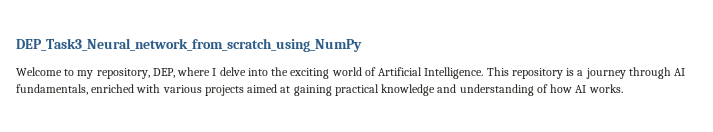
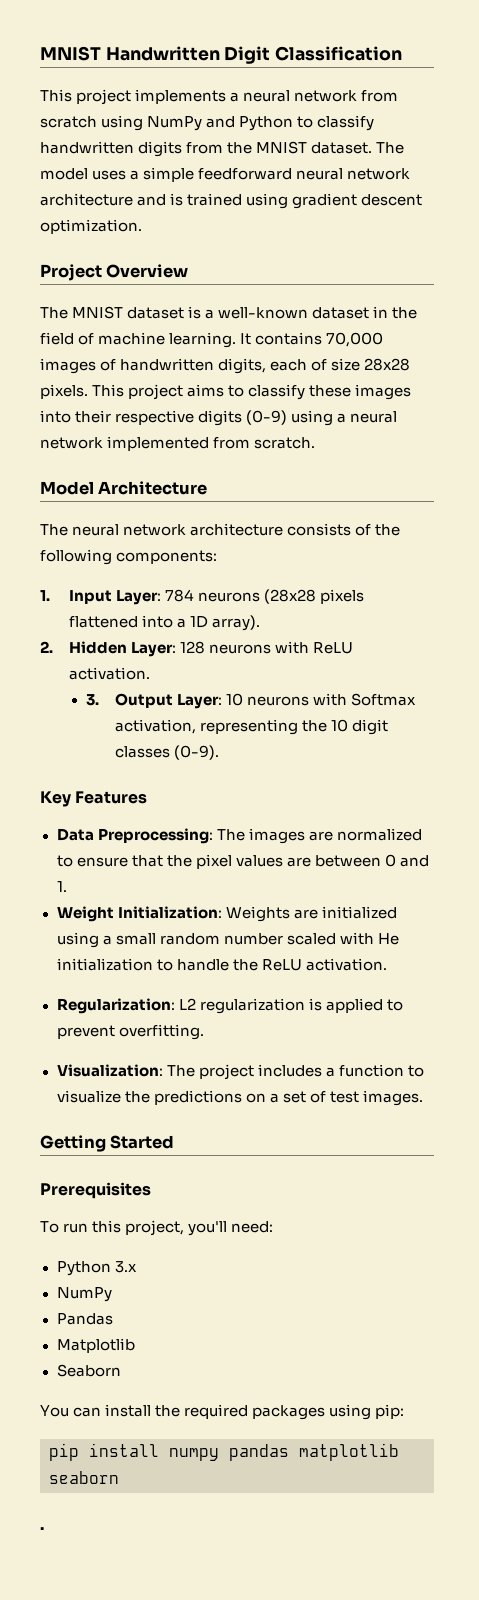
- DEP_Task3_Neural_network_from_scratch_using_NumPy
- Welcome to my repository, DEP, where I delve into the exciting world of Artificial Intelligence. This repository is a journey through AI fundamentals, enriched with various projects aimed at gaining practical knowledge and understanding of how AI works.
+ MNIST Handwritten Digit Classification
+ This project implements a neural network from scratch using NumPy and Python to classify handwritten digits from the MNIST dataset. The model uses a simple feedforward neural network architecture and is trained using gradient descent optimization.
+ Project Overview
+ The MNIST dataset is a well-known dataset in the field of machine learning. It contains 70,000 images of handwritten digits, each of size 28x28 pixels. This project aims to classify these images into their respective digits (0-9) using a neural network implemented from scratch.
+ Model Architecture
+ The neural network architecture consists of the following components:
+ 1. Input Layer: 784 neurons (28x28 pixels flattened into a 1D array).
+ 2. Hidden Layer: 128 neurons with ReLU activation.
+ 3. Output Layer: 10 neurons with Softmax activation, representing the 10 digit classes (0-9).
+ Key Features
+ Data Preprocessing: The images are normalized to ensure that the pixel values are between 0 and 1.
+ Weight Initialization: Weights are initialized using a small random number scaled with He initialization to handle the ReLU activation.
+ Regularization: L2 regularization is applied to prevent overfitting.
+ Visualization: The project includes a function to visualize the predictions on a set of test images.
+ Getting Started
+ Prerequisites
+ To run this project, you'll need:
+ Python 3.x
+ NumPy
+ Pandas
+ Matplotlib
+ Seaborn
+ You can install the required packages using pip:
+ pip install numpy pandas matplotlib seaborn
+ .

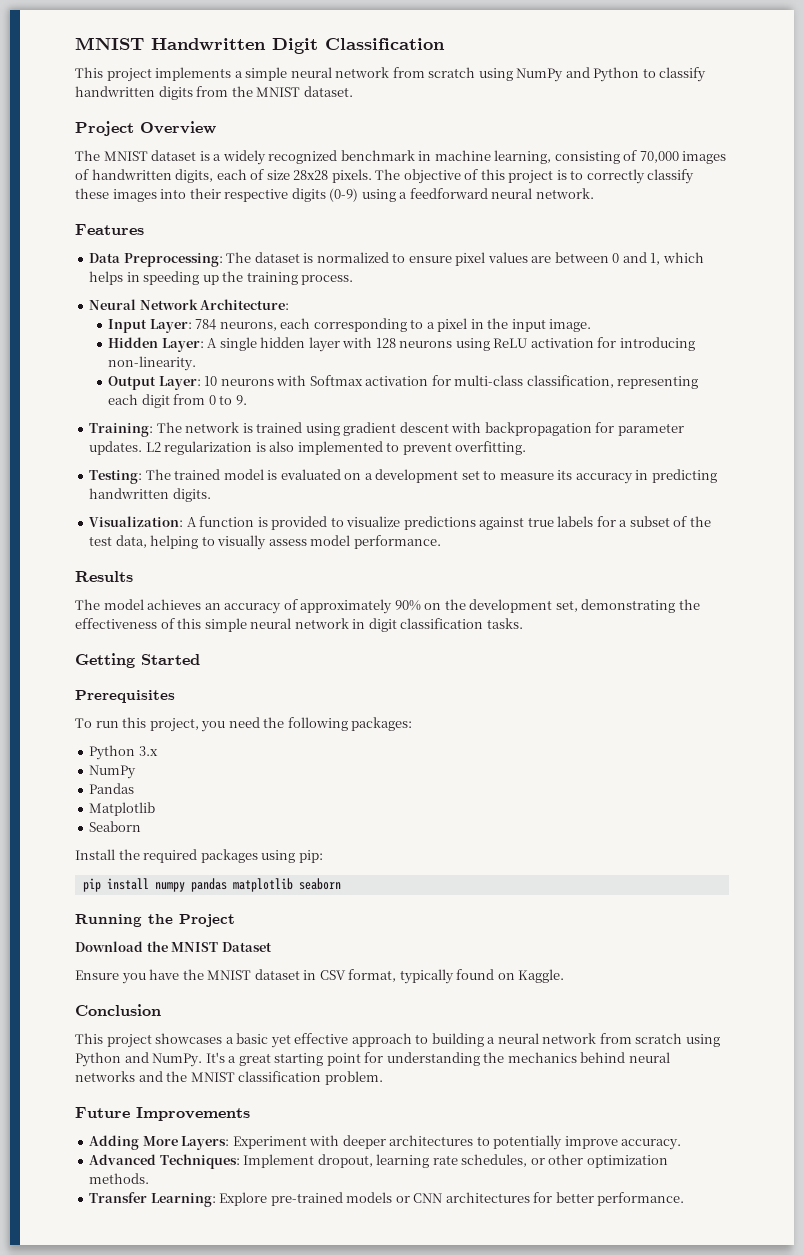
- This project implements a neural network from scratch using NumPy and Python to classify handwritten digits from the MNIST dataset. The model uses a simple feedforward neural network architecture and is trained using gradient descent optimization.
+ This project implements a simple neural network from scratch using NumPy and Python to classify handwritten digits from the MNIST dataset.
- The MNIST dataset is a well-known dataset in the field of machine learning. It contains 70,000 images of handwritten digits, each of size 28x28 pixels.
+ The MNIST dataset is a widely recognized benchmark in machine learning, consisting of 70,000 images of handwritten digits, each of size 28x28 pixels.
- This project aims to classify these images into their respective digits (0-9) using a neural network implemented from scratch.
- Model Architecture
- The neural network architecture consists of the following components:
- 1. Input Layer: 784 neurons (28x28 pixels flattened into a 1D array).
- 2. Hidden Layer: 128 neurons with ReLU activation.
- 3. Output Layer: 10 neurons with Softmax activation, representing the 10 digit classes (0-9).
- Key Features
- Data Preprocessing: The images are normalized to ensure that the pixel values are between 0 and 1.
- Weight Initialization: Weights are initialized using a small random number scaled with He initialization to handle the ReLU activation.
- Regularization: L2 regularization is applied to prevent overfitting.
+ The objective of this project is to correctly classify these images into their respective digits (0-9) using a feedforward neural network.
+ Features
+ Data Preprocessing: The dataset is normalized to ensure pixel values are between 0 and 1, which helps in speeding up the training process.
+ Neural Network Architecture:
+ Input Layer: 784 neurons, each corresponding to a pixel in the input image.
+ Hidden Layer: A single hidden layer with 128 neurons using ReLU activation for introducing non-linearity.
+ Output Layer: 10 neurons with Softmax activation for multi-class classification, representing each digit from 0 to 9.
+ Training: The network is trained using gradient descent with backpropagation for parameter updates. L2 regularization is also implemented to prevent overfitting.
- Visualization: The project includes a function to visualize the predictions on a set of test images.
+ Testing: The trained model is evaluated on a development set to measure its accuracy in predicting handwritten digits.
+ Visualization: A function is provided to visualize predictions against true labels for a subset of the test data, helping to visually assess model performance.
+ Results
+ The model achieves an accuracy of approximately 90% on the development set, demonstrating the effectiveness of this simple neural network in digit classification tasks.
- To run this project, you'll need:
+ To run this project, you need the following packages:
- You can install the required packages using pip:
+ Install the required packages using pip:
- .
+ Running the Project
+ Download the MNIST Dataset
+ Ensure you have the MNIST dataset in CSV format, typically found on Kaggle.
+ Conclusion
+ This project showcases a basic yet effective approach to building a neural network from scratch using Python and NumPy. It's a great starting point for understanding the mechanics behind neural networks and the MNIST classification problem.
+ Future Improvements
+ Adding More Layers: Experiment with deeper architectures to potentially improve accuracy.
+ Advanced Techniques: Implement dropout, learning rate schedules, or other optimization methods.
+ Transfer Learning: Explore pre-trained models or CNN architectures for better performance.

